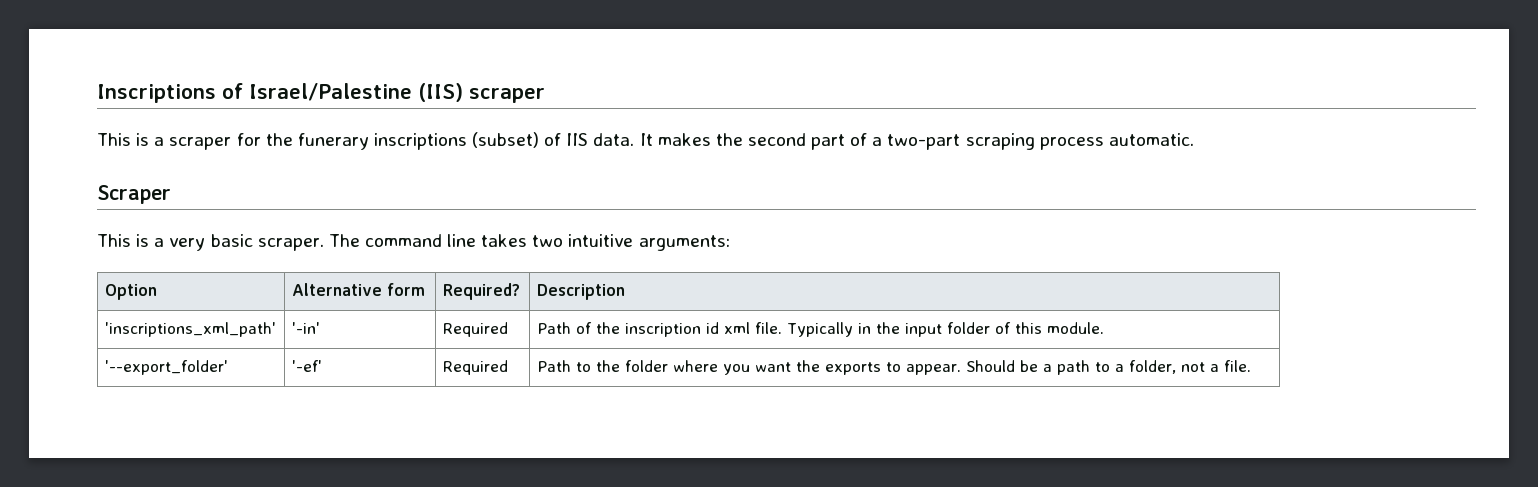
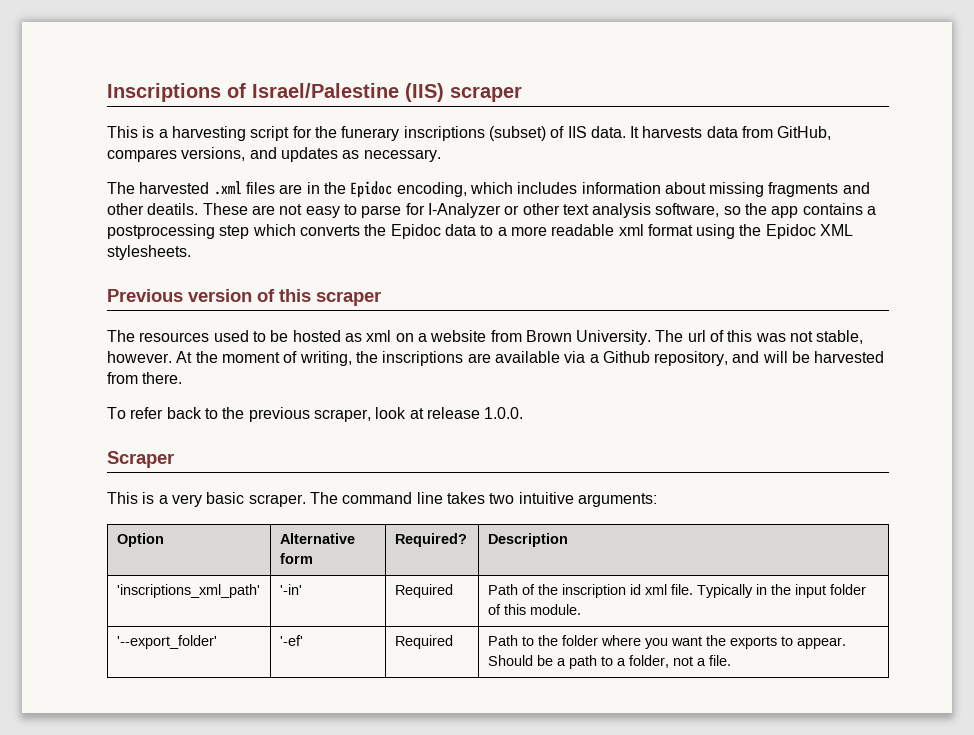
- This is a scraper for the funerary inscriptions (subset) of IIS data.
+ This is a harvesting script for the funerary inscriptions (subset) of IIS data.
- It makes the second part of a two-part scraping process automatic.
+ It harvests data from GitHub, compares versions, and updates as necessary.
+ The harvested .xml files are in the Epidoc encoding, which includes information about missing fragments and other deatils. These are not easy to parse for I-Analyzer or other text analysis software, so the app contains a postprocessing step which converts the Epidoc data to a more readable xml format using the Epidoc XML stylesheets.
+ Previous version of this scraper
+ The resources used to be hosted as xml on a website from Brown University. The url of this was not stable, however. At the moment of writing, the inscriptions are available via a Github repository, and will be harvested from there.
+ To refer back to the previous scraper, look at release 1.0.0.

